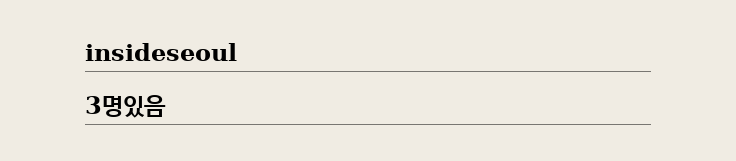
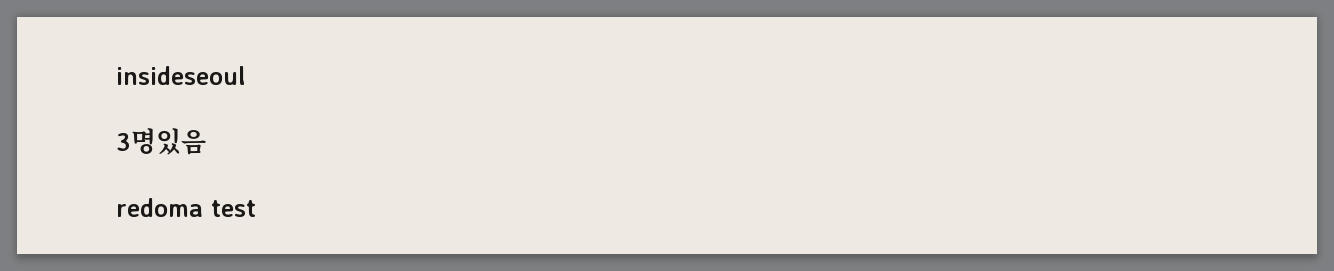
+ redoma test

